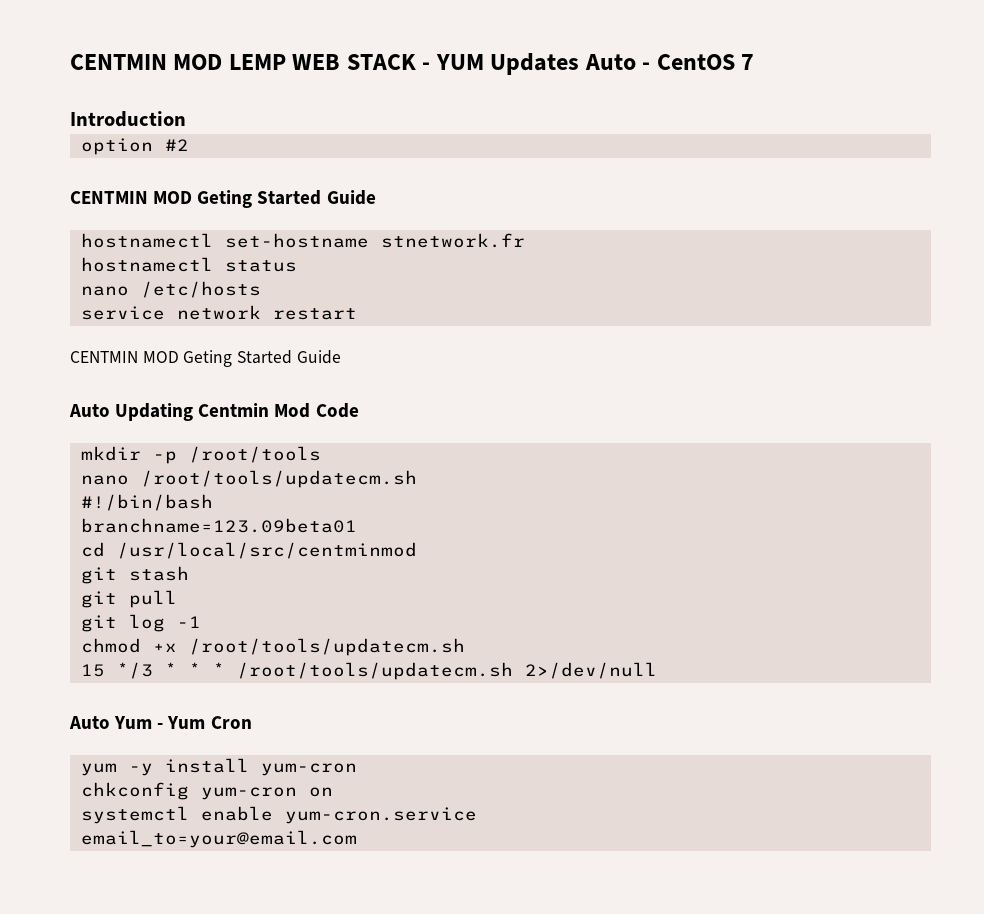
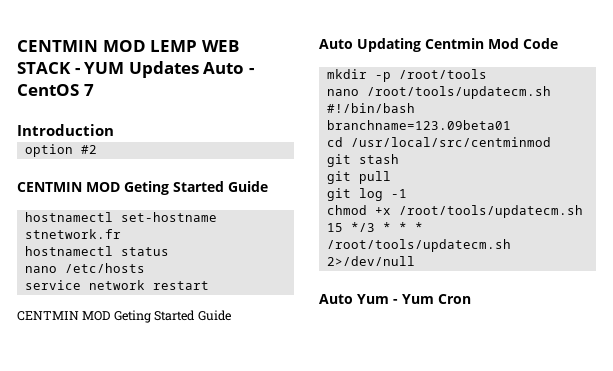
- yum -y install yum-cron
- chkconfig yum-cron on
- systemctl enable yum-cron.service
- email_to=your@email.com

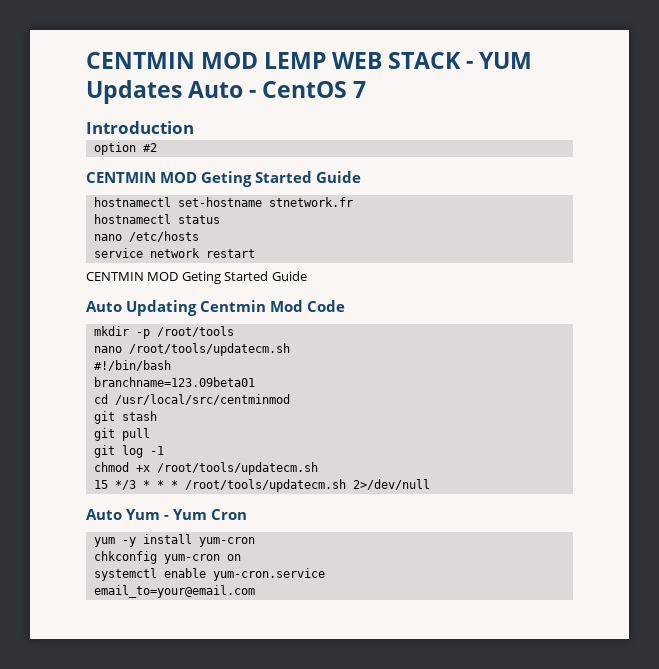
+ yum -y install yum-cron
+ chkconfig yum-cron on
+ systemctl enable yum-cron.service
+ email_to=your@email.com

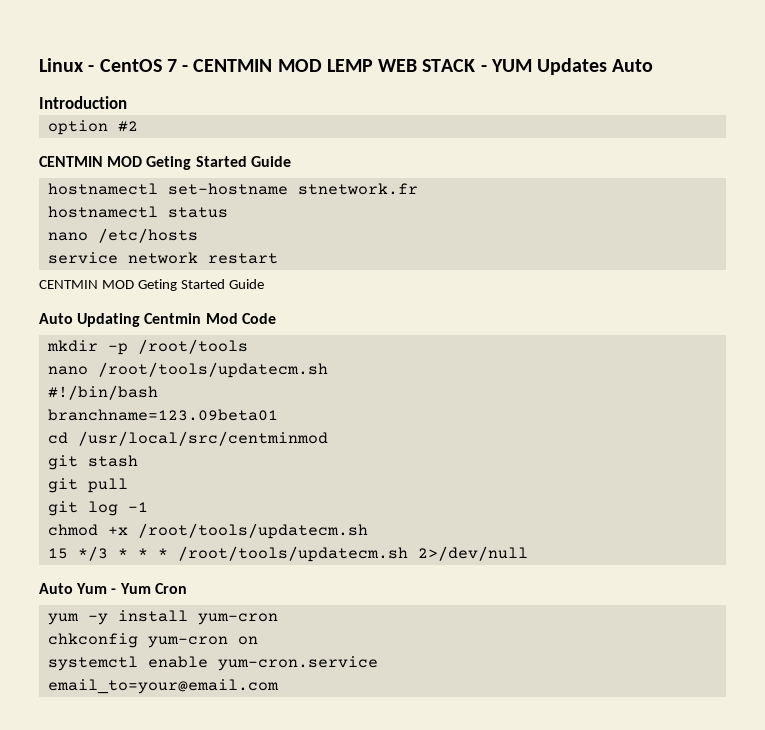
- CENTMIN MOD LEMP WEB STACK - YUM Updates Auto - CentOS 7
+ Linux - CentOS 7 - CENTMIN MOD LEMP WEB STACK - YUM Updates Auto

